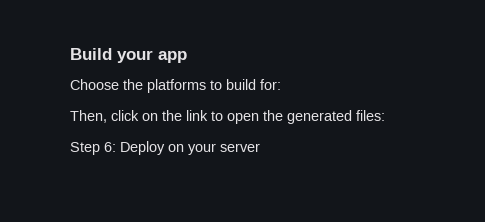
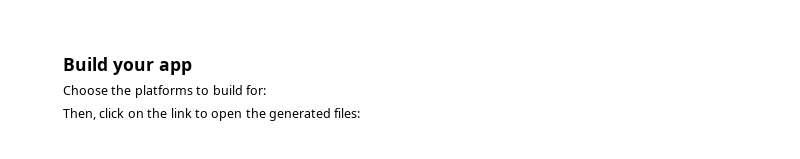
- Step 6: Deploy on your server

